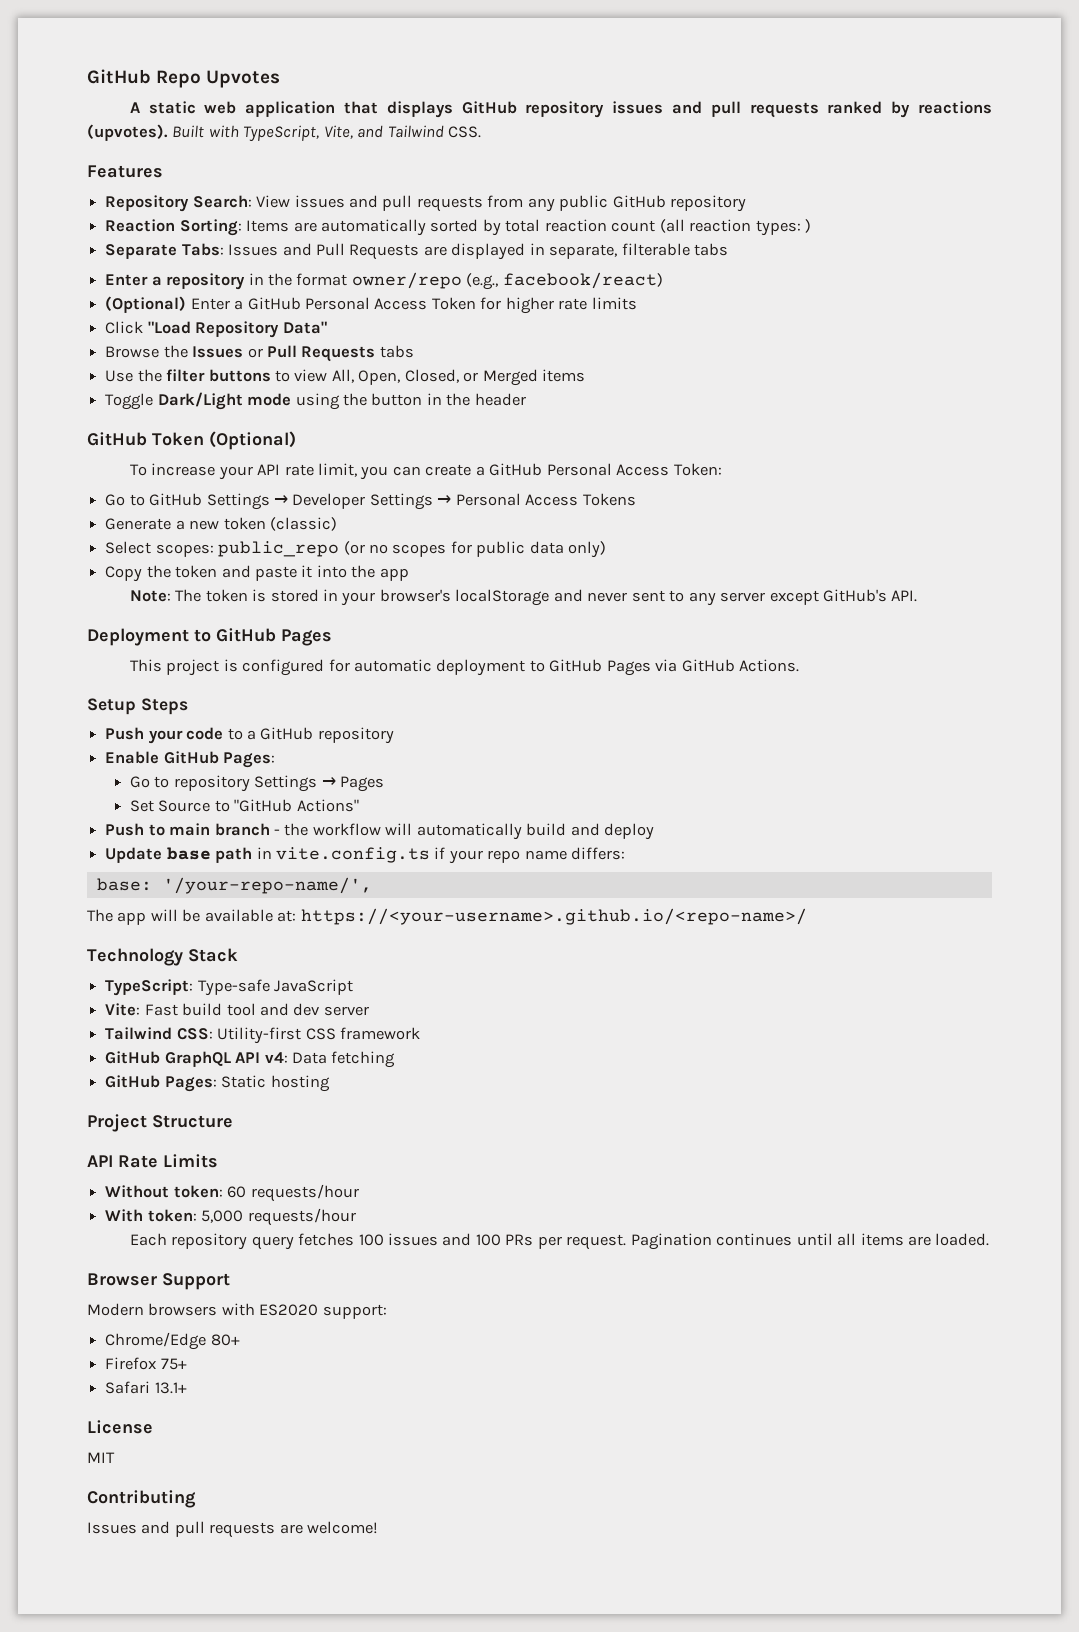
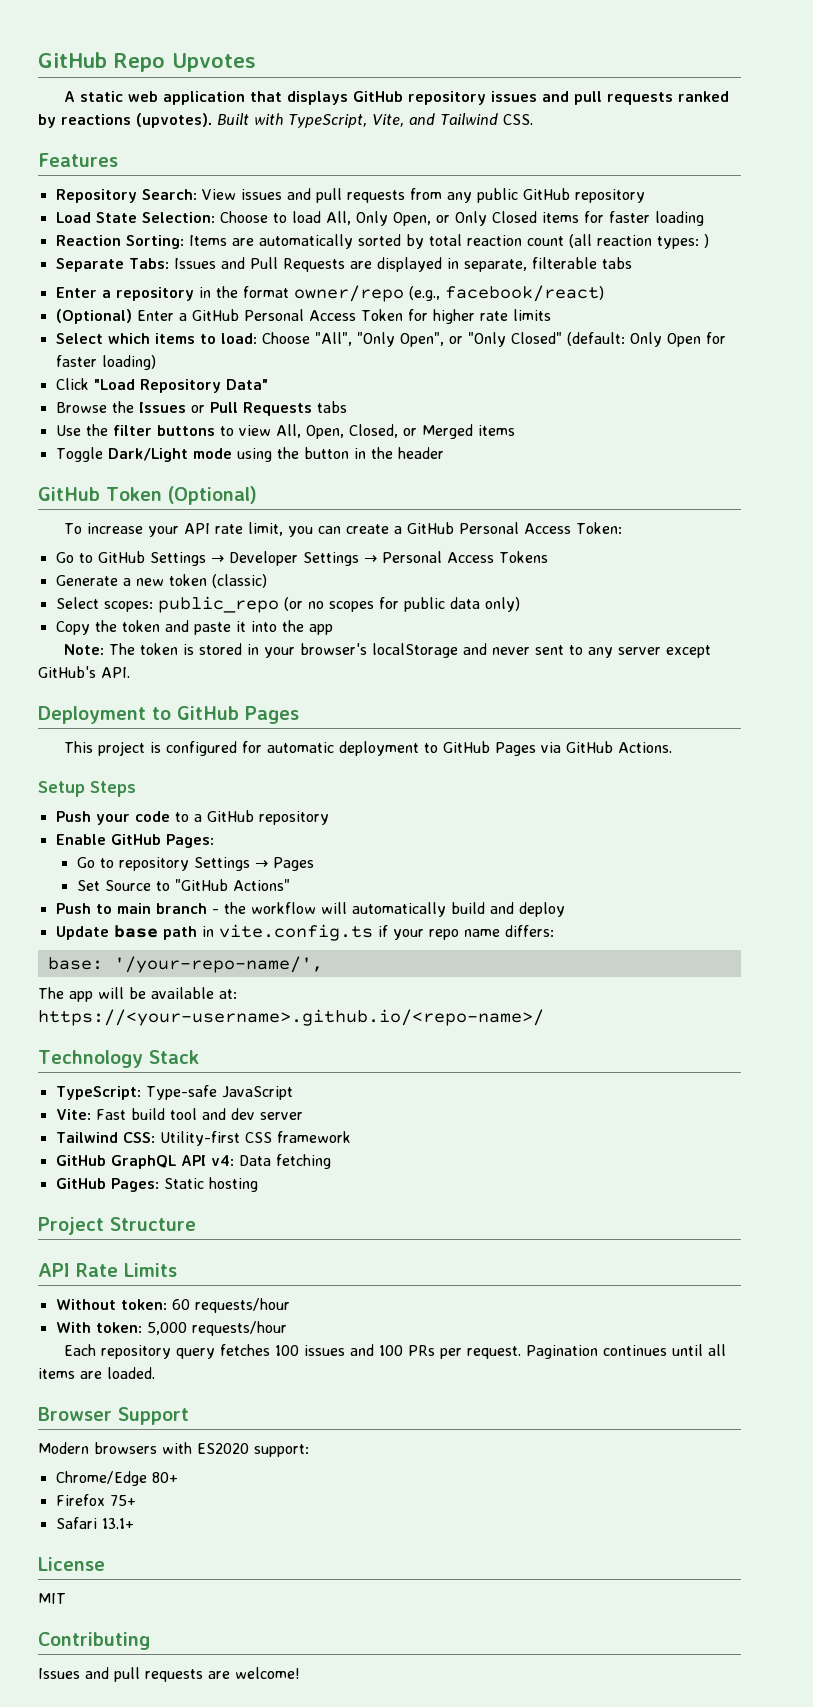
+ Load State Selection: Choose to load All, Only Open, or Only Closed items for faster loading
+ Select which items to load: Choose "All", "Only Open", or "Only Closed" (default: Only Open for faster loading)

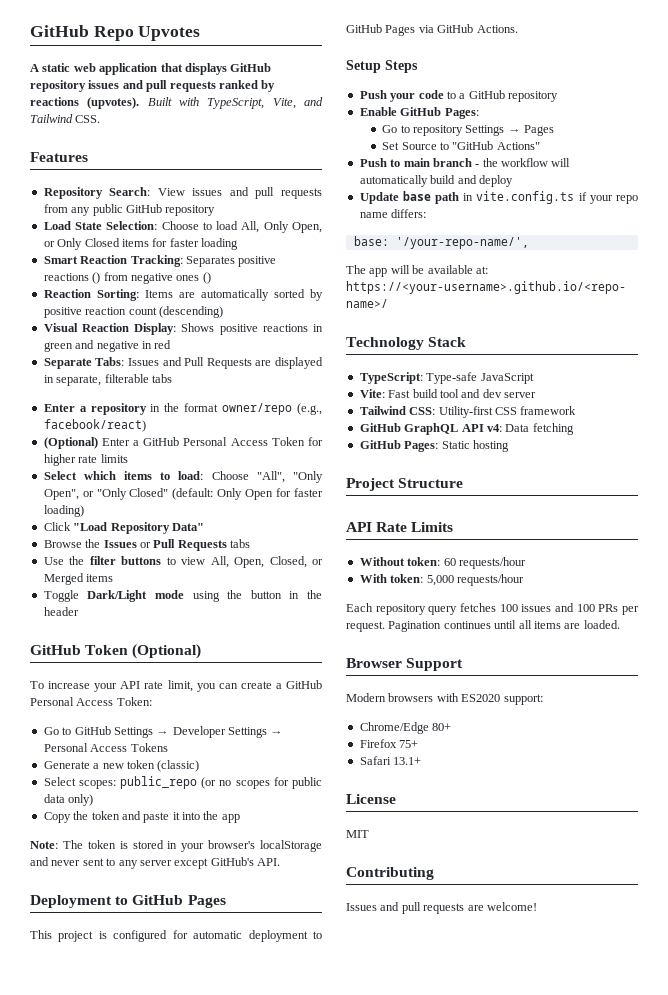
+ Smart Reaction Tracking: Separates positive reactions () from negative ones ()
- Reaction Sorting: Items are automatically sorted by total reaction count (all reaction types: )
+ Reaction Sorting: Items are automatically sorted by positive reaction count (descending)
+ Visual Reaction Display: Shows positive reactions in green and negative in red

